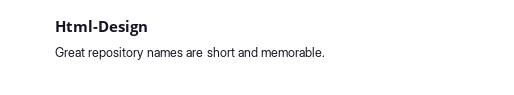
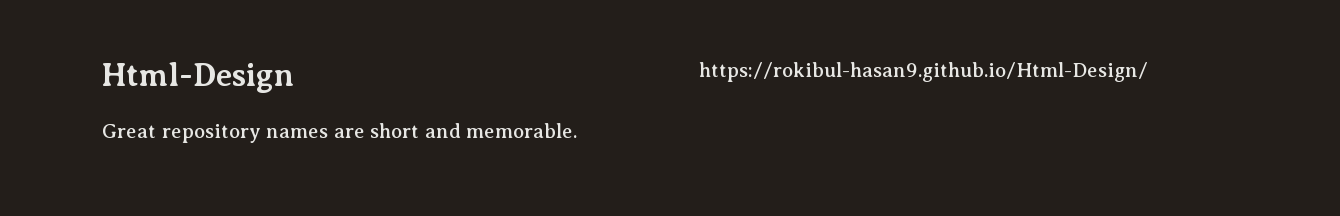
- Great repository names are short and memorable.
+ Great repository names are short and memorable. https://rokibul-hasan9.github.io/Html-Design/

